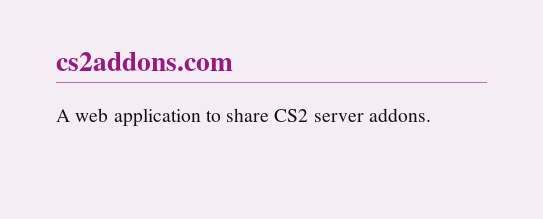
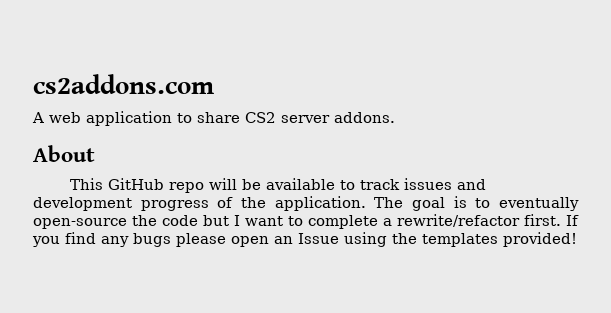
+ About
+ This GitHub repo will be available to track issues and development progress of the application. The goal is to eventually open-source the code but I want to complete a rewrite/refactor first. If you find any bugs please open an Issue using the templates provided!

